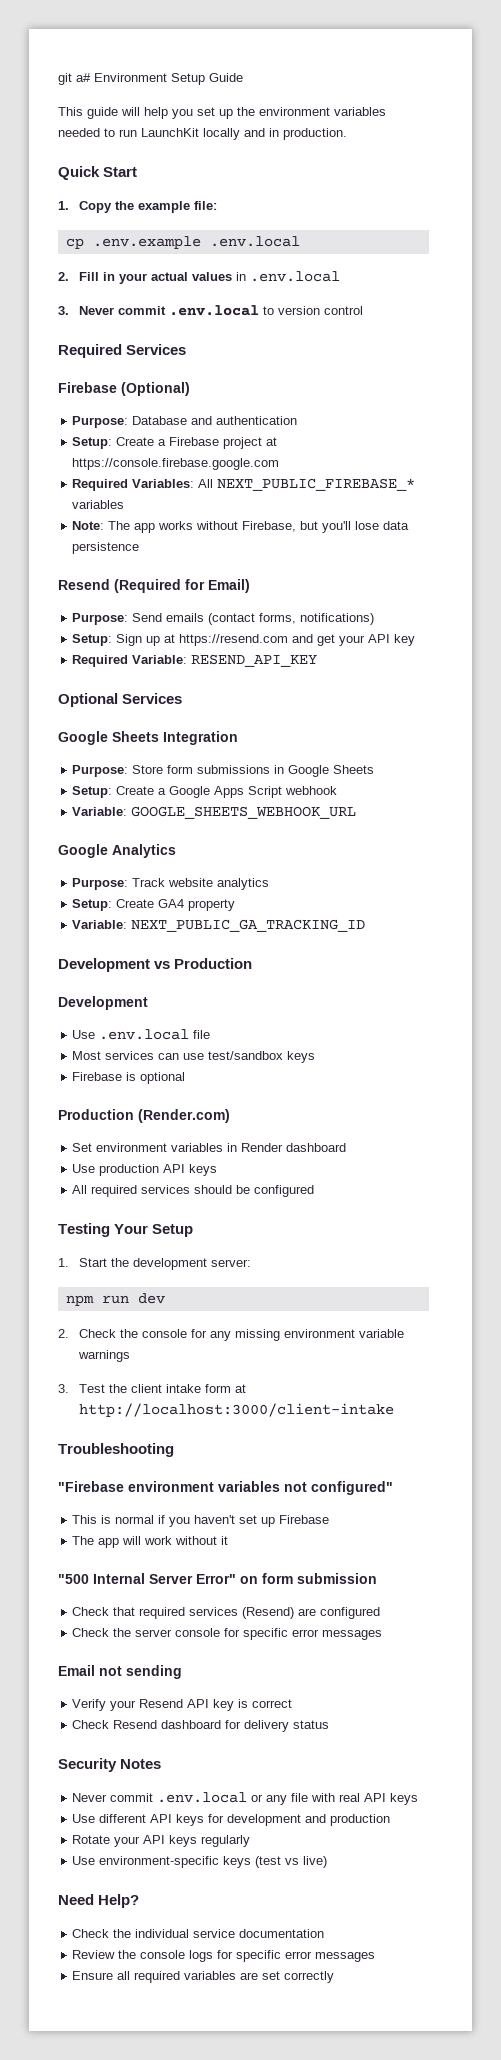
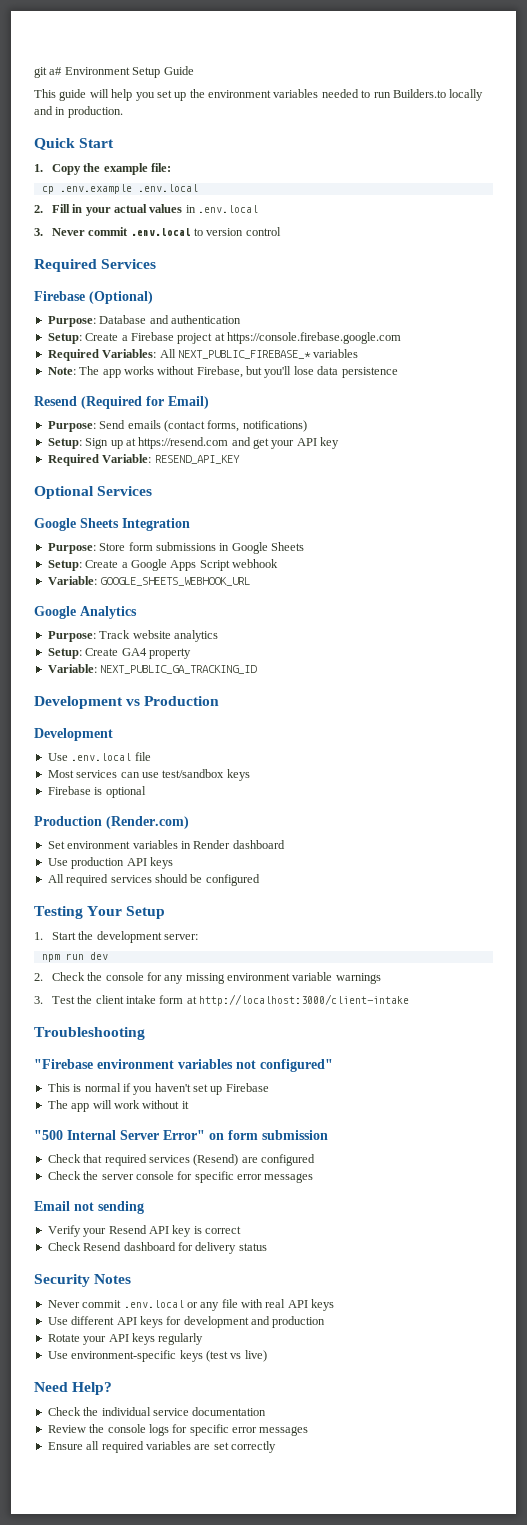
- This guide will help you set up the environment variables needed to run LaunchKit locally and in production.
+ This guide will help you set up the environment variables needed to run Builders.to locally and in production.

